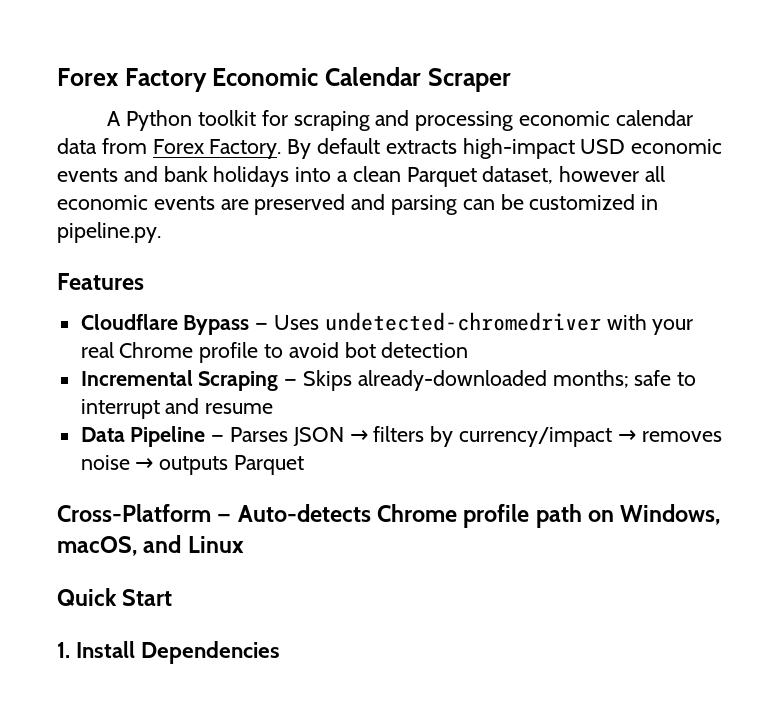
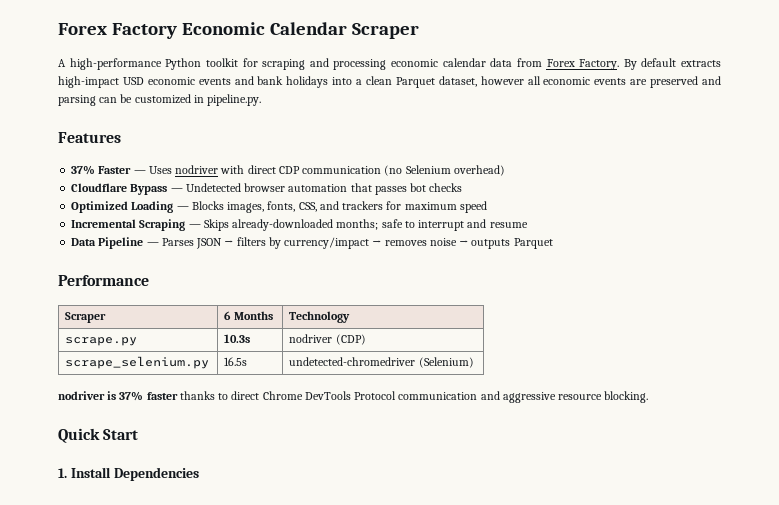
- A Python toolkit for scraping and processing economic calendar data from Forex Factory.
+ A high-performance Python toolkit for scraping and processing economic calendar data from Forex Factory.
- Cloudflare Bypass — Uses undetected-chromedriver with your real Chrome profile to avoid bot detection
+ 37% Faster — Uses nodriver with direct CDP communication (no Selenium overhead)
+ Cloudflare Bypass — Undetected browser automation that passes bot checks
+ Optimized Loading — Blocks images, fonts, CSS, and trackers for maximum speed
- Cross-Platform — Auto-detects Chrome profile path on Windows, macOS, and Linux
+ Performance
+ Scraper | 6 Months | Technology
+ scrape.py | 10.3s | nodriver (CDP)
+ scrape_selenium.py | 16.5s | undetected-chromedriver (Selenium)
+ nodriver is 37% faster thanks to direct Chrome DevTools Protocol communication and aggressive resource blocking.

